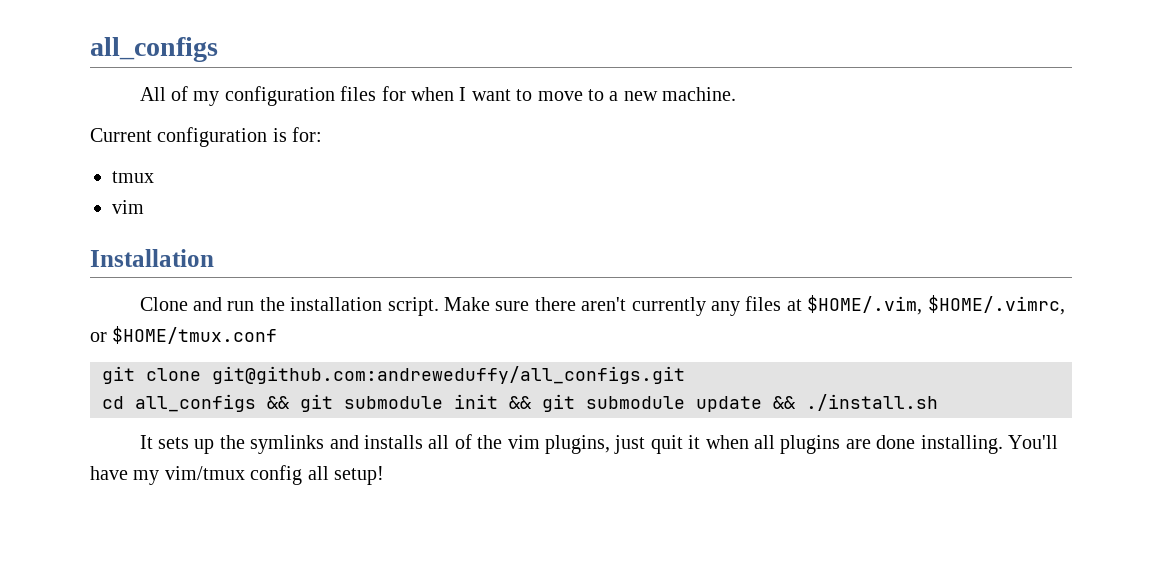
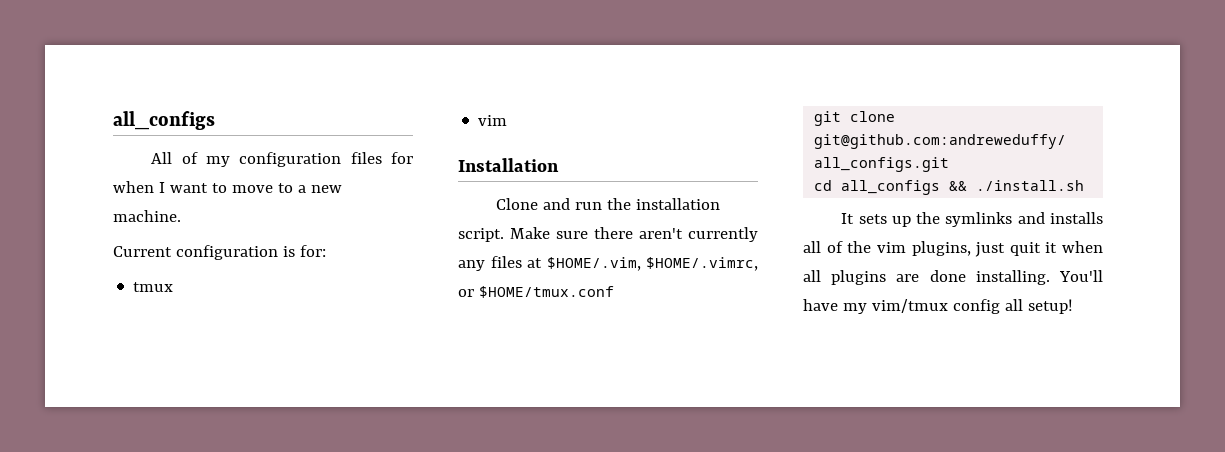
- cd all_configs && git submodule init && git submodule update && ./install.sh
+ cd all_configs && ./install.sh

